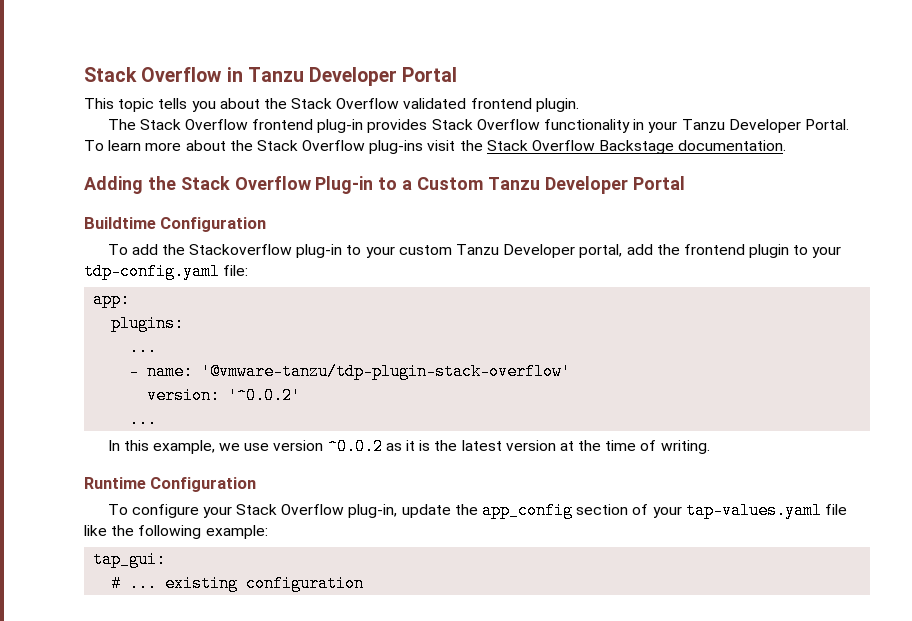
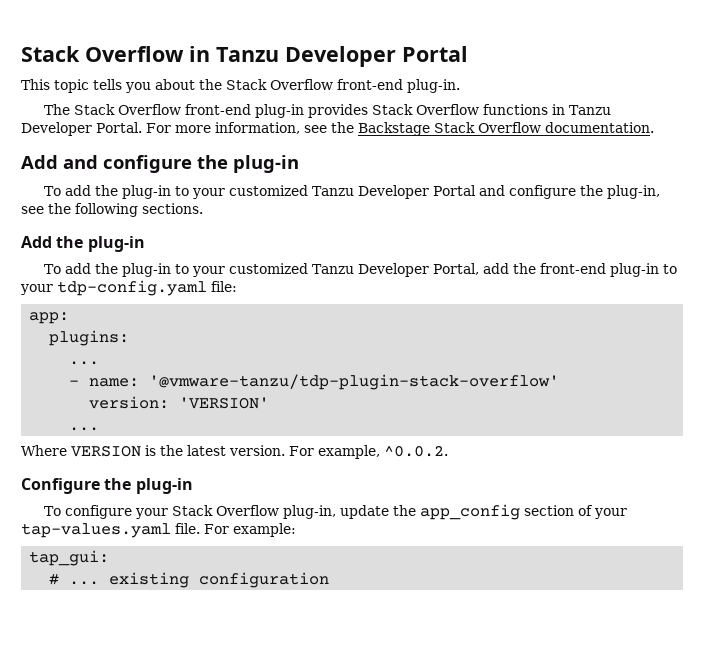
- This topic tells you about the Stack Overflow validated frontend plugin.
+ This topic tells you about the Stack Overflow front-end plug-in.
- The Stack Overflow frontend plug-in provides Stack Overflow functionality in your Tanzu Developer Portal. To learn more about the Stack Overflow plug-ins visit the Stack Overflow Backstage documentation.
- Adding the Stack Overflow Plug-in to a Custom Tanzu Developer Portal
- Buildtime Configuration
- To add the Stackoverflow plug-in to your custom Tanzu Developer portal, add the frontend plugin to your tdp-config.yaml file:
+ The Stack Overflow front-end plug-in provides Stack Overflow functions in Tanzu Developer Portal. For more information, see the Backstage Stack Overflow documentation.
+ Add and configure the plug-in
+ To add the plug-in to your customized Tanzu Developer Portal and configure the plug-in, see the following sections.
+ Add the plug-in
+ To add the plug-in to your customized Tanzu Developer Portal, add the front-end plug-in to your tdp-config.yaml file:
- version: '^0.0.2'
+ version: 'VERSION'
  ...
- In this example, we use version ^0.0.2 as it is the latest version at the time of writing.
- Runtime Configuration
+ Where VERSION is the latest version. For example, ^0.0.2.
+ Configure the plug-in
- To configure your Stack Overflow plug-in, update the app_config section of your tap-values.yaml file like the following example:
+ To configure your Stack Overflow plug-in, update the app_config section of your tap-values.yaml file. For example:

